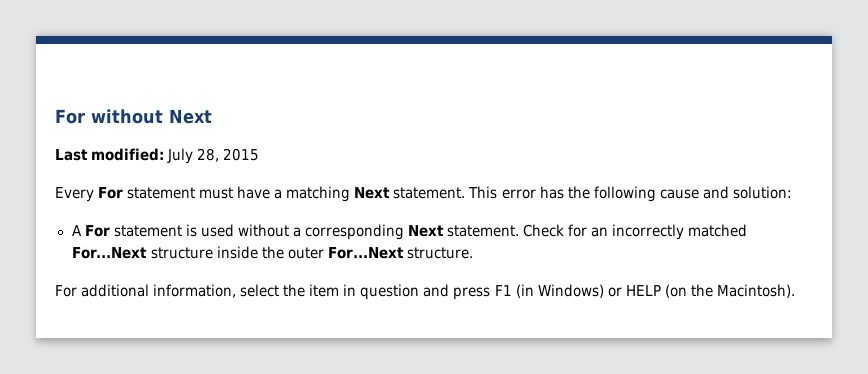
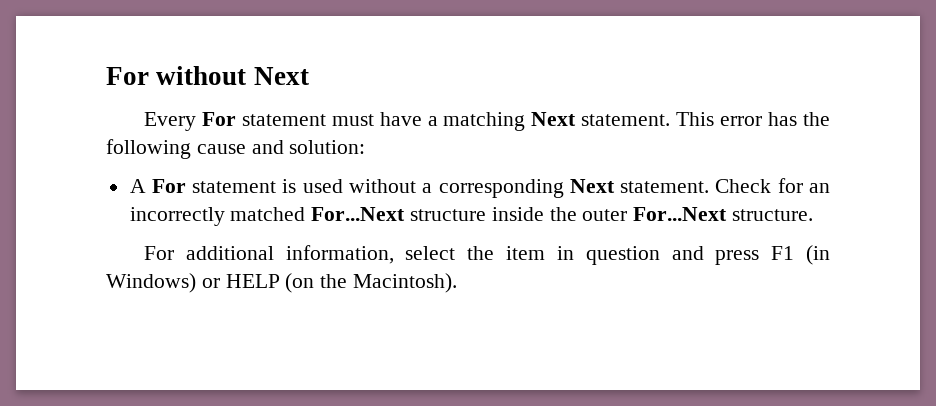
- Last modified: July 28, 2015

